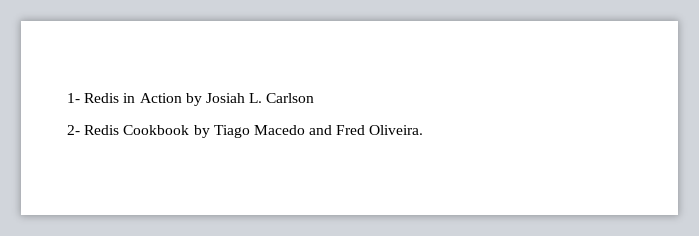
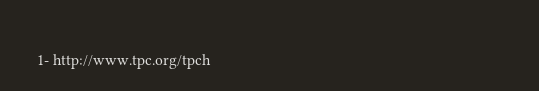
- 1- Redis in Action by Josiah L. Carlson
- 2- Redis Cookbook by Tiago Macedo and Fred Oliveira.
+ 1- http://www.tpc.org/tpch

